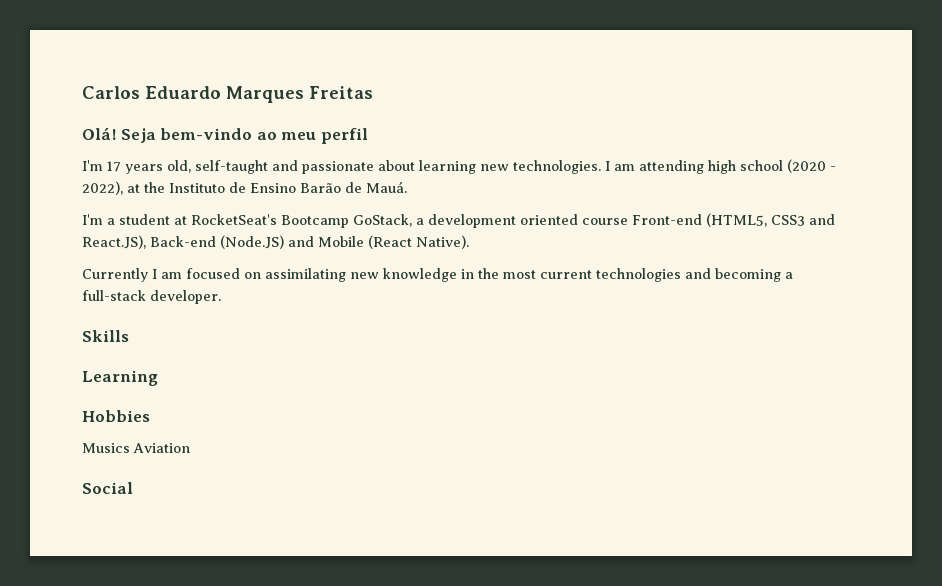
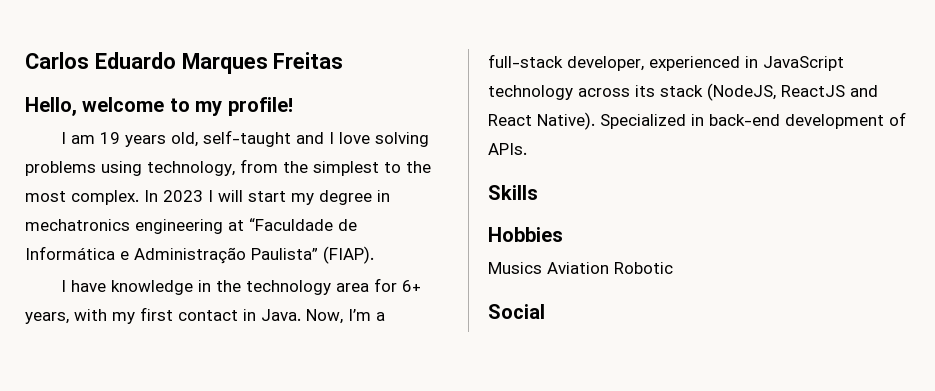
- Olá! Seja bem-vindo ao meu perfil
- I'm 17 years old, self-taught and passionate about learning new technologies. I am attending high school (2020 - 2022), at the Instituto de Ensino Barão de Mauá.
- I'm a student at RocketSeat's Bootcamp GoStack, a development oriented course Front-end (HTML5, CSS3 and React.JS), Back-end (Node.JS) and Mobile (React Native).
- Currently I am focused on assimilating new knowledge in the most current technologies and becoming a full-stack developer.
+ Hello, welcome to my profile!
+ I am 19 years old, self-taught and I love solving problems using technology, from the simplest to the most complex. In 2023 I will start my degree in mechatronics engineering at “Faculdade de Informática e Administração Paulista” (FIAP).
+ I have knowledge in the technology area for 6+ years, with my first contact in Java. Now, I’m a full-stack developer, experienced in JavaScript technology across its stack (NodeJS, ReactJS and React Native). Specialized in back-end development of APIs.
- Learning
- Musics Aviation
+ Musics Aviation Robotic

